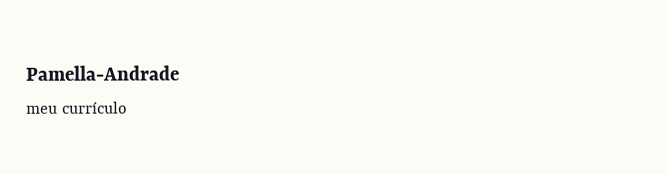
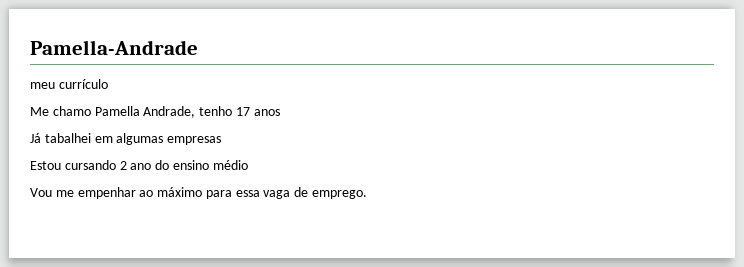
+ Me chamo Pamella Andrade, tenho 17 anos
+ Já tabalhei em algumas empresas
+ Estou cursando 2 ano do ensino médio
+ Vou me empenhar ao máximo para essa vaga de emprego.

